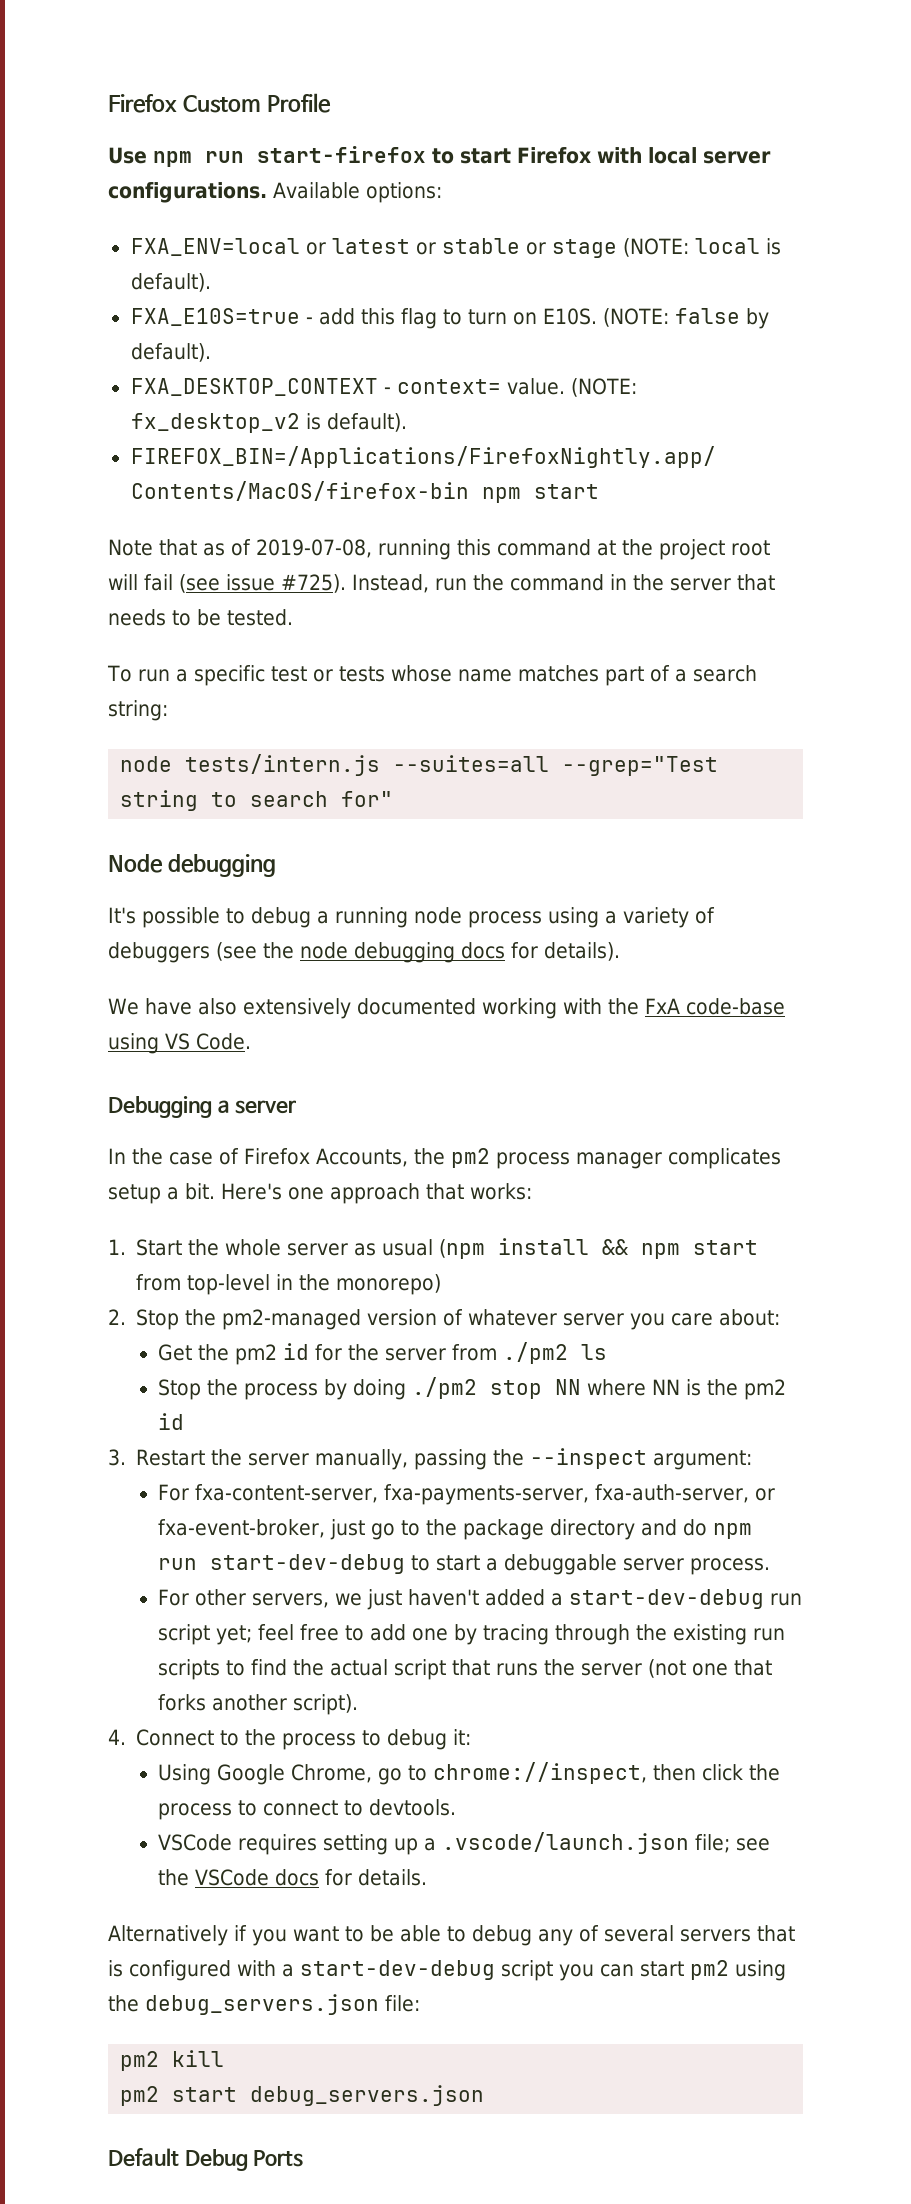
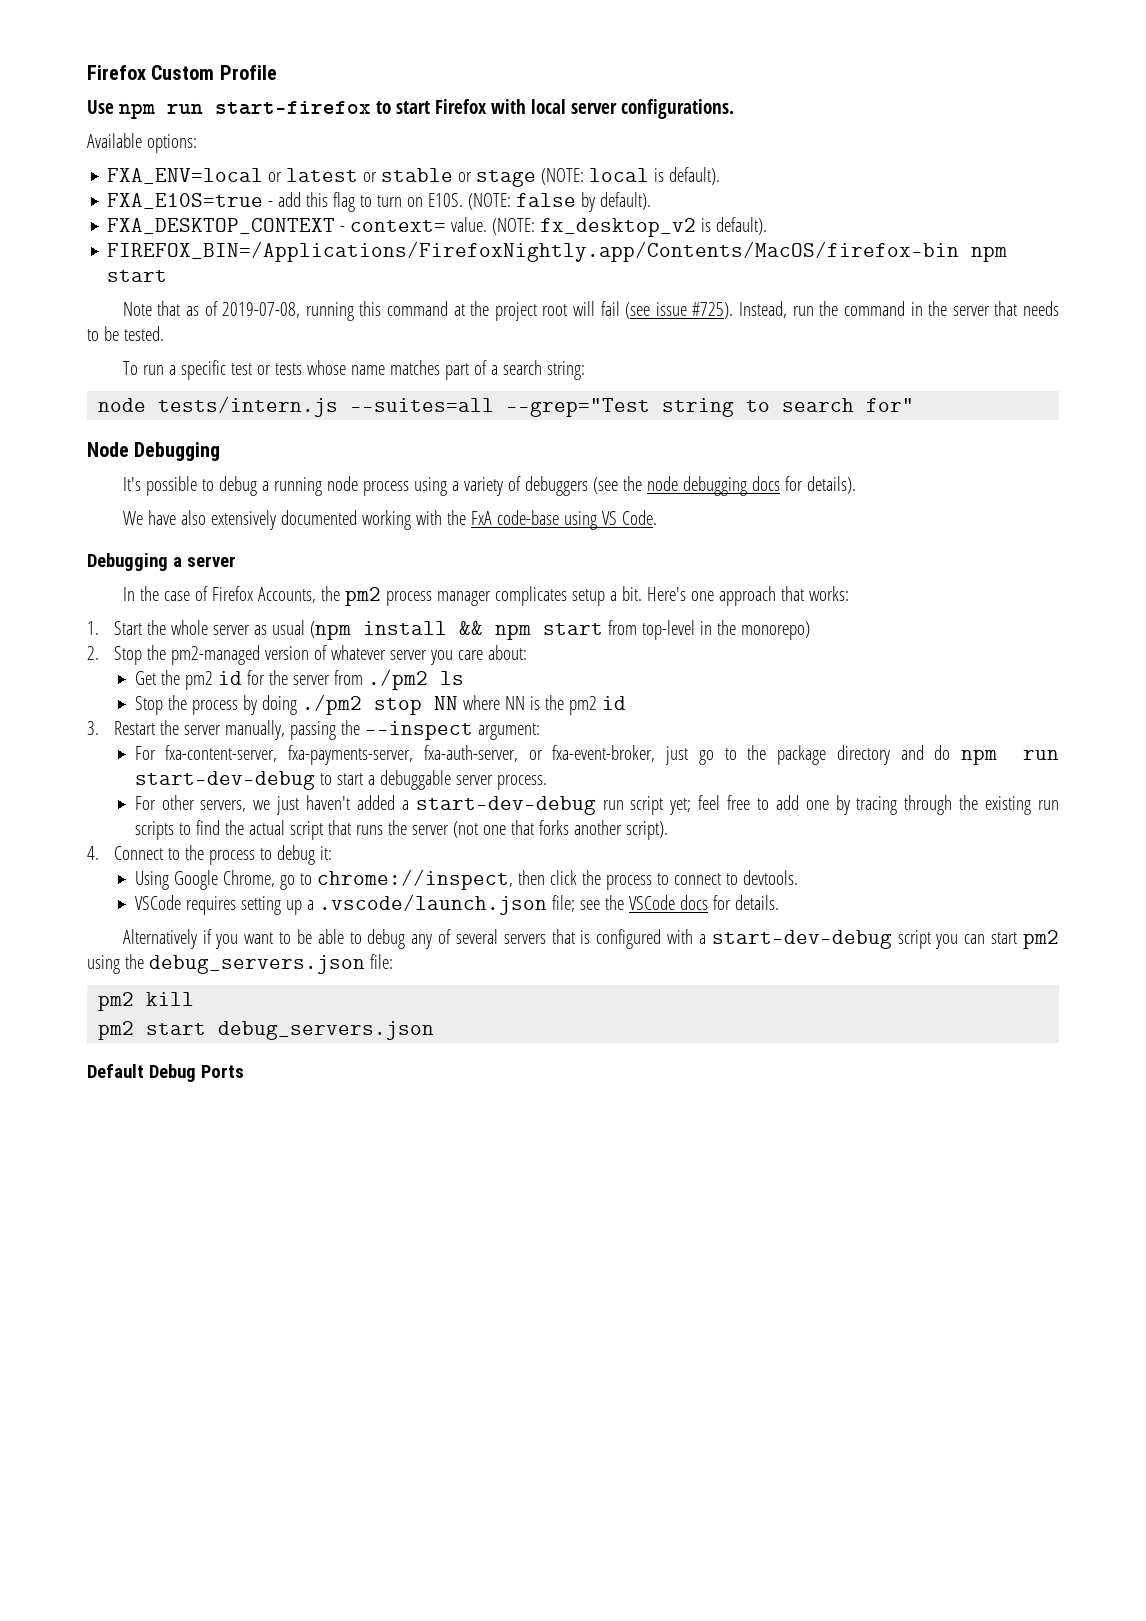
- Use npm run start-firefox to start Firefox with local server configurations. Available options:
+ Use npm run start-firefox to start Firefox with local server configurations.
+ Available options:
- Node debugging
+ Node Debugging

